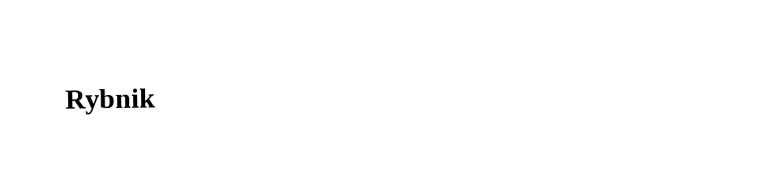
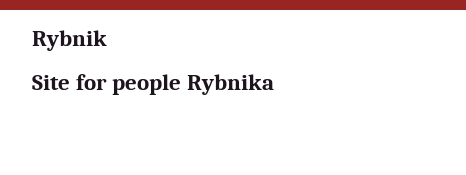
+ Site for people Rybnika

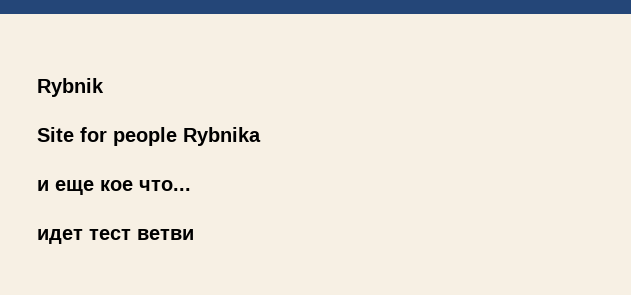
+ и еще кое что...
+ идет тест ветви

